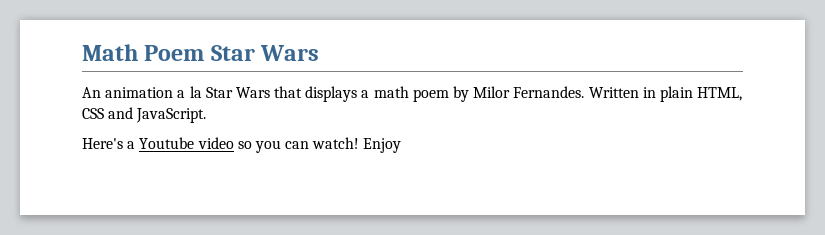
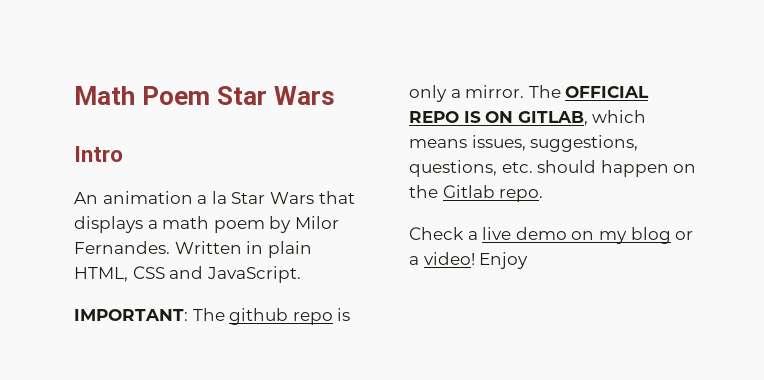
+ Intro
- Here's a Youtube video so you can watch!
+ IMPORTANT: The github repo is only a mirror. The OFFICIAL REPO IS ON GITLAB, which means issues, suggestions, questions, etc. should happen on the Gitlab repo.
+ Check a live demo on my blog or a video!

